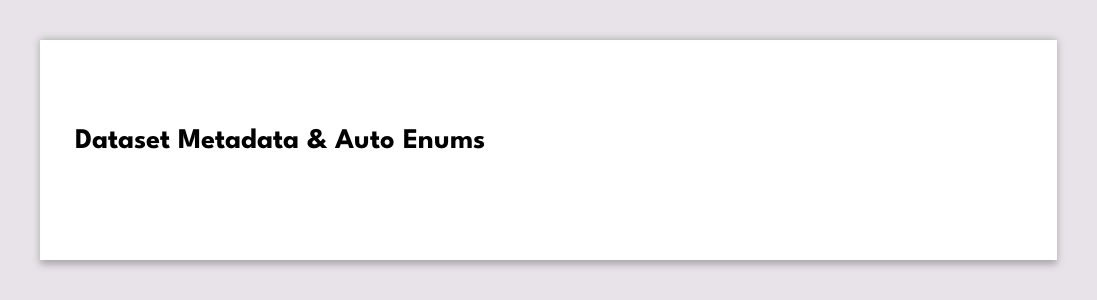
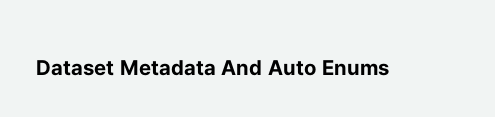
- Dataset Metadata & Auto Enums
+ Dataset Metadata And Auto Enums

